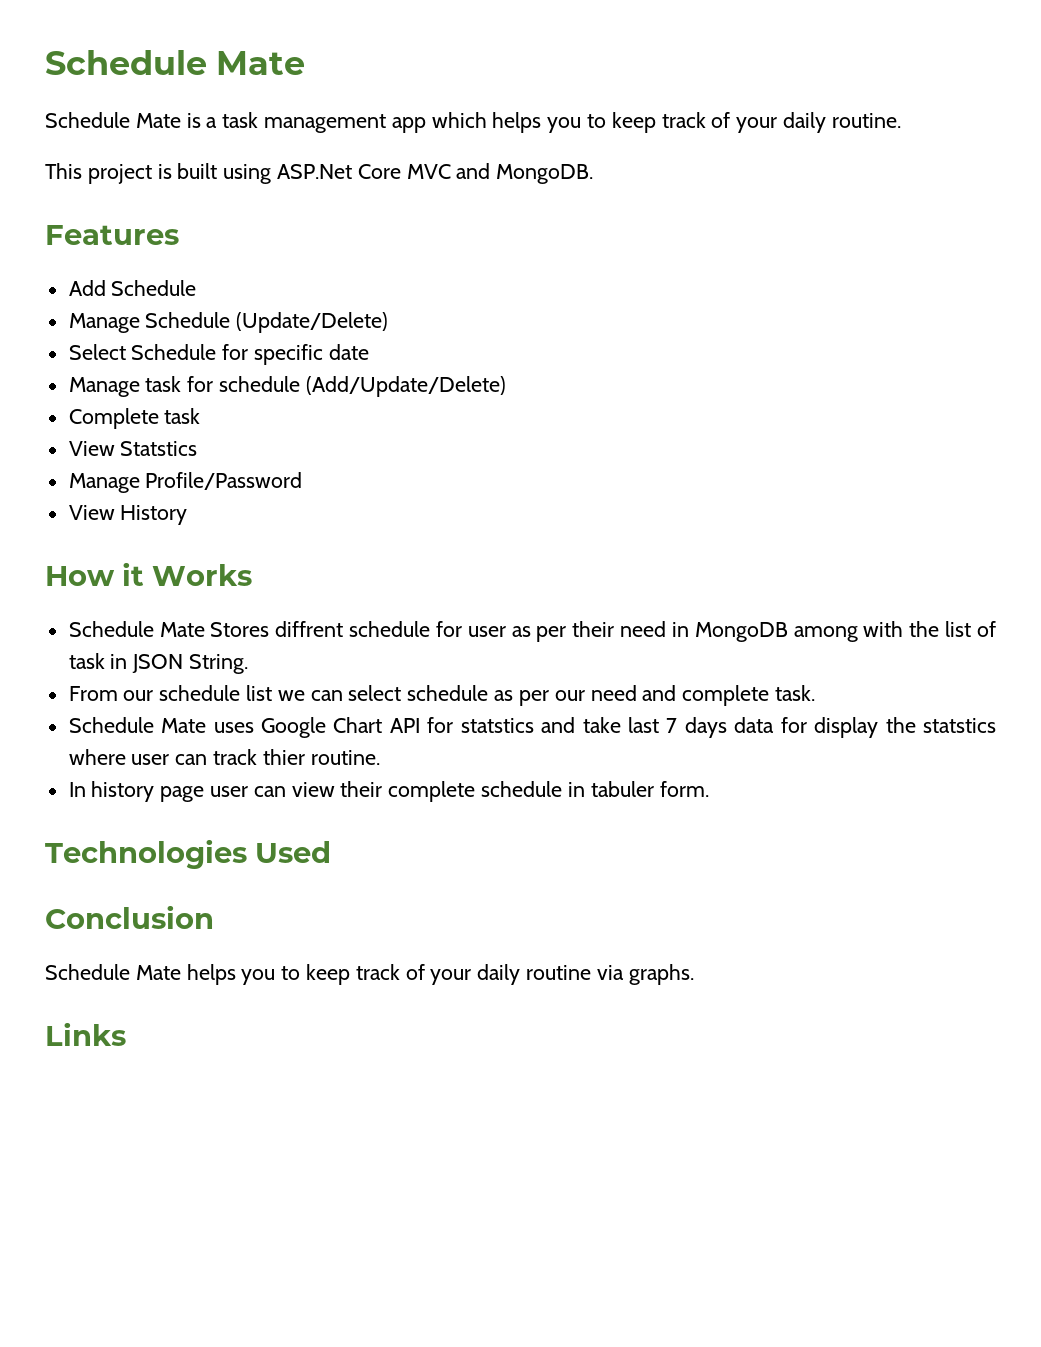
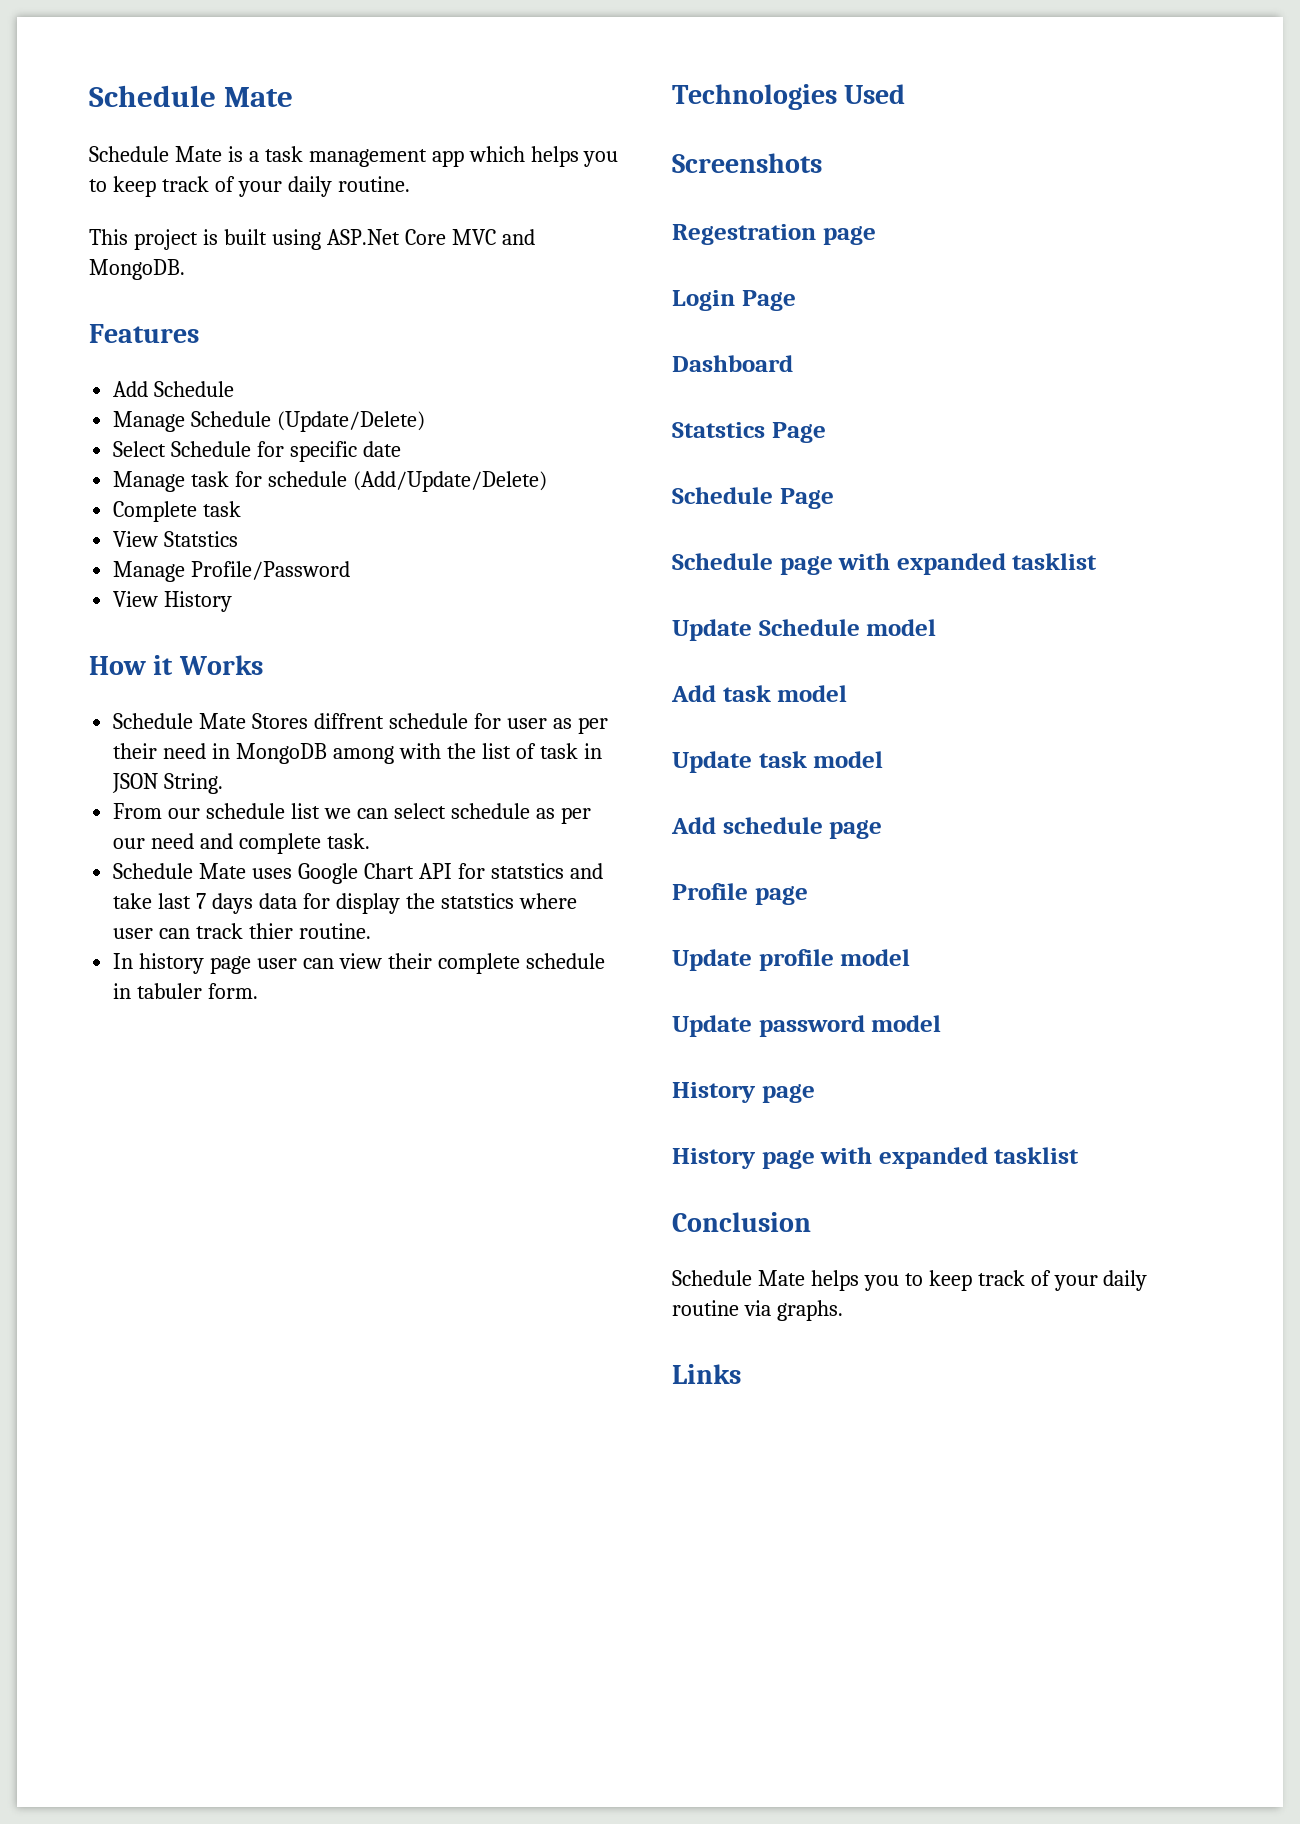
+ Screenshots
+ Regestration page
+ Login Page
+ Dashboard
+ Statstics Page
+ Schedule Page
+ Schedule page with expanded tasklist
+ Update Schedule model
+ Add task model
+ Update task model
+ Add schedule page
+ Profile page
+ Update profile model
+ Update password model
+ History page
+ History page with expanded tasklist

